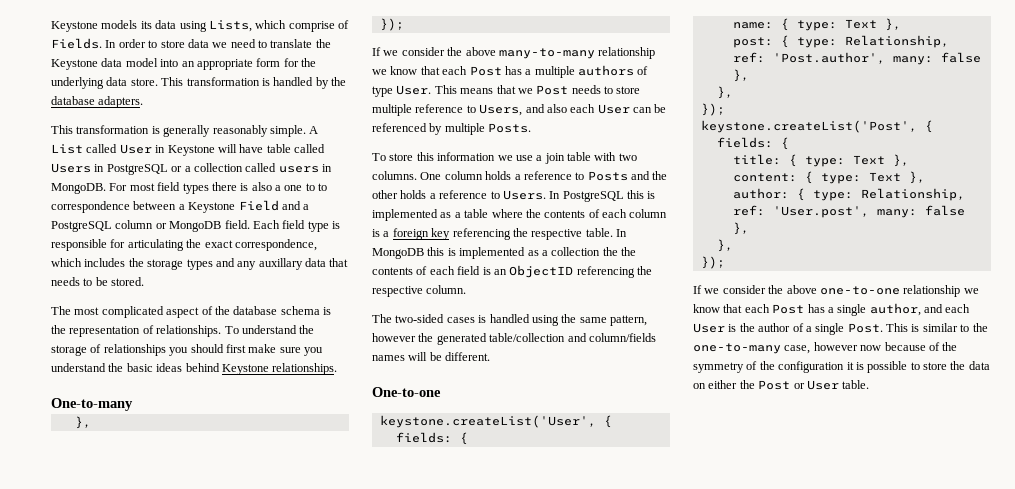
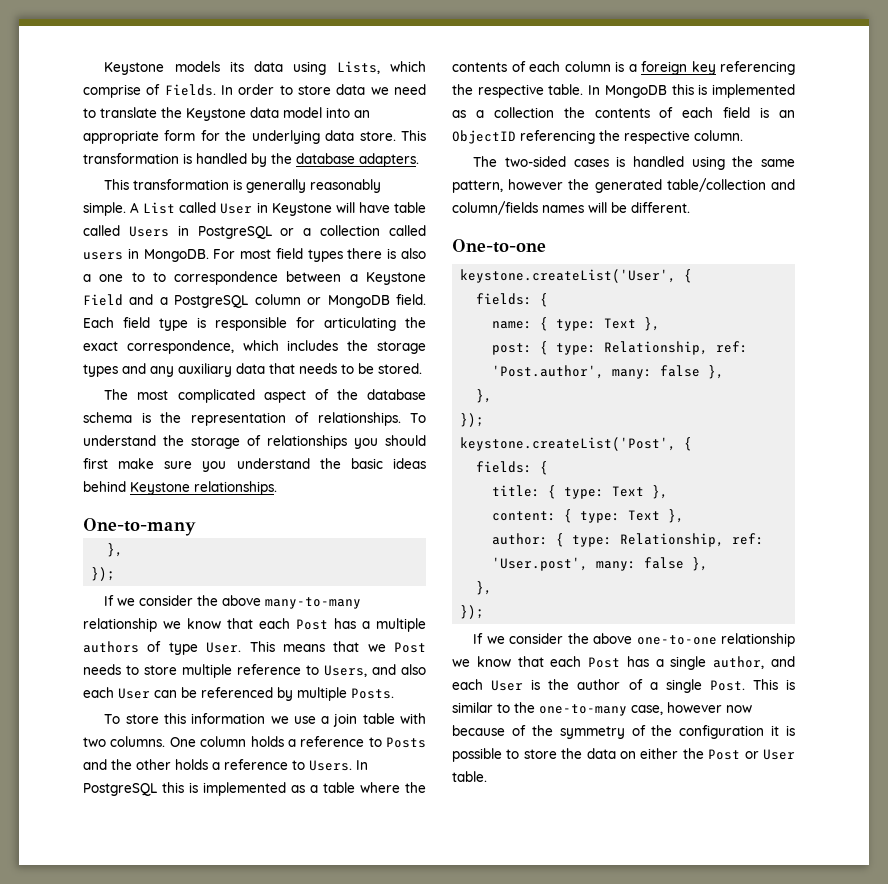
- Each field type is responsible for articulating the exact correspondence, which includes the storage types and any auxillary data that needs to be stored.
+ Each field type is responsible for articulating the exact correspondence, which includes the storage types and any auxiliary data that needs to be stored.
- In MongoDB this is implemented as a collection the the contents of each field is an ObjectID referencing the respective column.
+ In MongoDB this is implemented as a collection the contents of each field is an ObjectID referencing the respective column.

